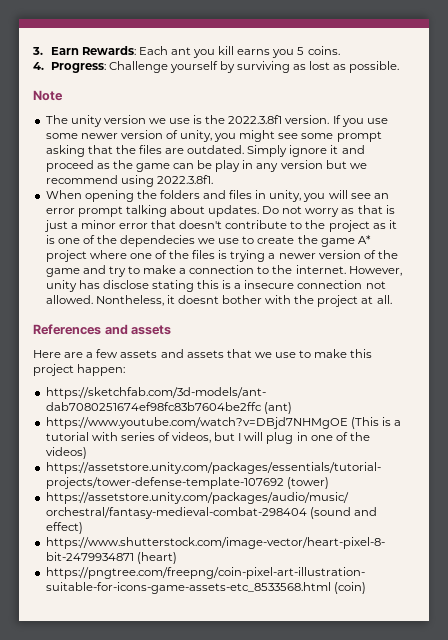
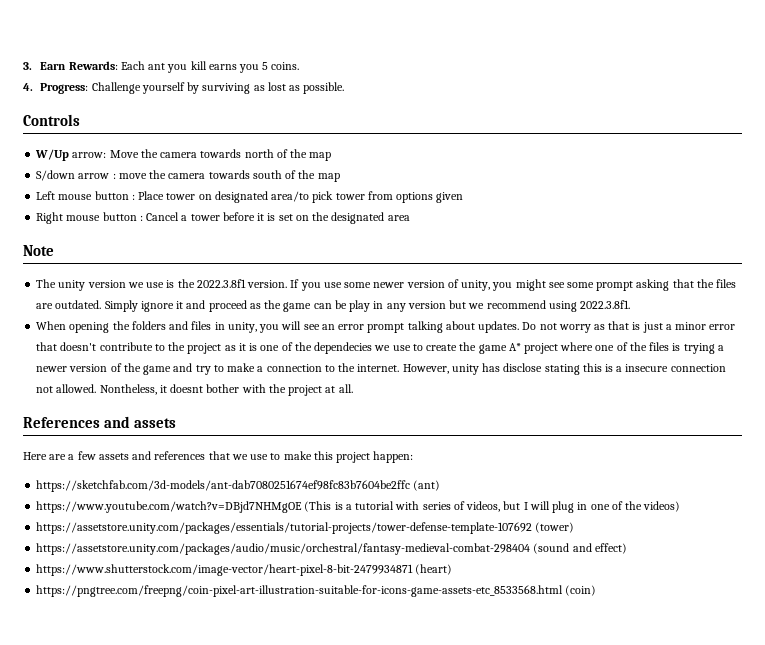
+ Controls
+ W/Up arrow: Move the camera towards north of the map
+ S/down arrow : move the camera towards south of the map
+ Left mouse button : Place tower on designated area/to pick tower from options given
+ Right mouse button : Cancel a tower before it is set on the designated area
- Here are a few assets and assets that we use to make this project happen:
+ Here are a few assets and references that we use to make this project happen:

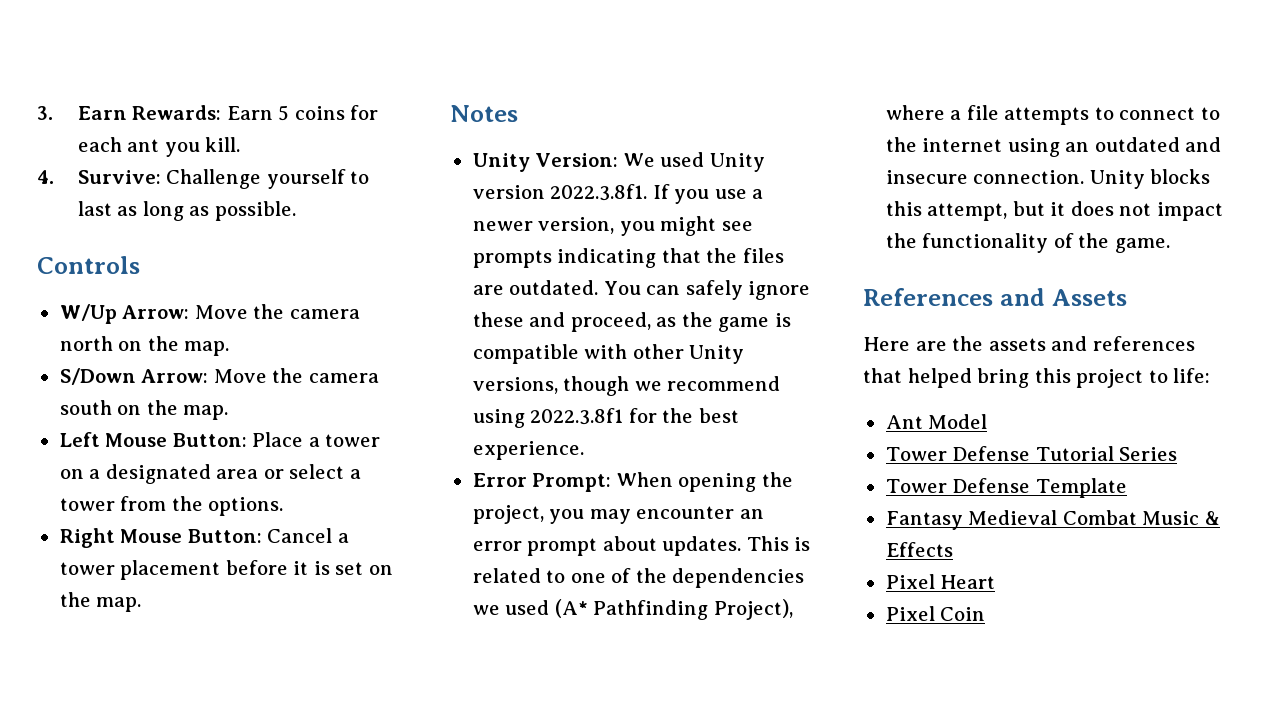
- 3. Earn Rewards: Each ant you kill earns you 5 coins.
+ 3. Earn Rewards: Earn 5 coins for each ant you kill.
- 4. Progress: Challenge yourself by surviving as lost as possible.
+ 4. Survive: Challenge yourself to last as long as possible.
- W/Up arrow: Move the camera towards north of the map
- S/down arrow : move the camera towards south of the map
- Left mouse button : Place tower on designated area/to pick tower from options given
- Right mouse button : Cancel a tower before it is set on the designated area
- Note
- The unity version we use is the 2022.3.8f1 version. If you use some newer version of unity, you might see some prompt asking that the files are outdated.
+ W/Up Arrow: Move the camera north on the map.
+ S/Down Arrow: Move the camera south on the map.
+ Left Mouse Button: Place a tower on a designated area or select a tower from the options.
+ Right Mouse Button: Cancel a tower placement before it is set on the map.
+ Notes
+ Unity Version: We used Unity version 2022.3.8f1. If you use a newer version, you might see prompts indicating that the files are outdated.
- Simply ignore it and proceed as the game can be play in any version but we recommend using 2022.3.8f1.
- When opening the folders and files in unity, you will see an error prompt talking about updates.
+ You can safely ignore these and proceed, as the game is compatible with other Unity versions, though we recommend using 2022.3.8f1 for the best experience.
+ Error Prompt: When opening the project, you may encounter an error prompt about updates.
- Do not worry as that is just a minor error that doesn't contribute to the project as it is one of the dependecies we use to create the game A* project where one of the files is trying a newer version of the game and try to make a connection to the internet. However, unity has disclose stating this is a insecure connection not allowed. Nontheless, it doesnt bother with the project at all.
+ This is related to one of the dependencies we used (A* Pathfinding Project), where a file attempts to connect to the internet using an outdated and insecure connection. Unity blocks this attempt, but it does not impact the functionality of the game.
- References and assets
+ References and Assets
- Here are a few assets and references that we use to make this project happen:
- https://sketchfab.com/3d-models/ant-dab7080251674ef98fc83b7604be2ffc (ant)
- https://www.youtube.com/watch?v=DBjd7NHMgOE (This is a tutorial with series of videos, but I will plug in one of the videos)
- https://assetstore.unity.com/packages/essentials/tutorial-projects/tower-defense-template-107692 (tower)
- https://assetstore.unity.com/packages/audio/music/orchestral/fantasy-medieval-combat-298404 (sound and effect)
- https://www.shutterstock.com/image-vector/heart-pixel-8-bit-2479934871 (heart)
- https://pngtree.com/freepng/coin-pixel-art-illustration-suitable-for-icons-game-assets-etc_8533568.html (coin)
+ Here are the assets and references that helped bring this project to life:
+ Ant Model
+ Tower Defense Tutorial Series
+ Tower Defense Template
+ Fantasy Medieval Combat Music & Effects
+ Pixel Heart
+ Pixel Coin

